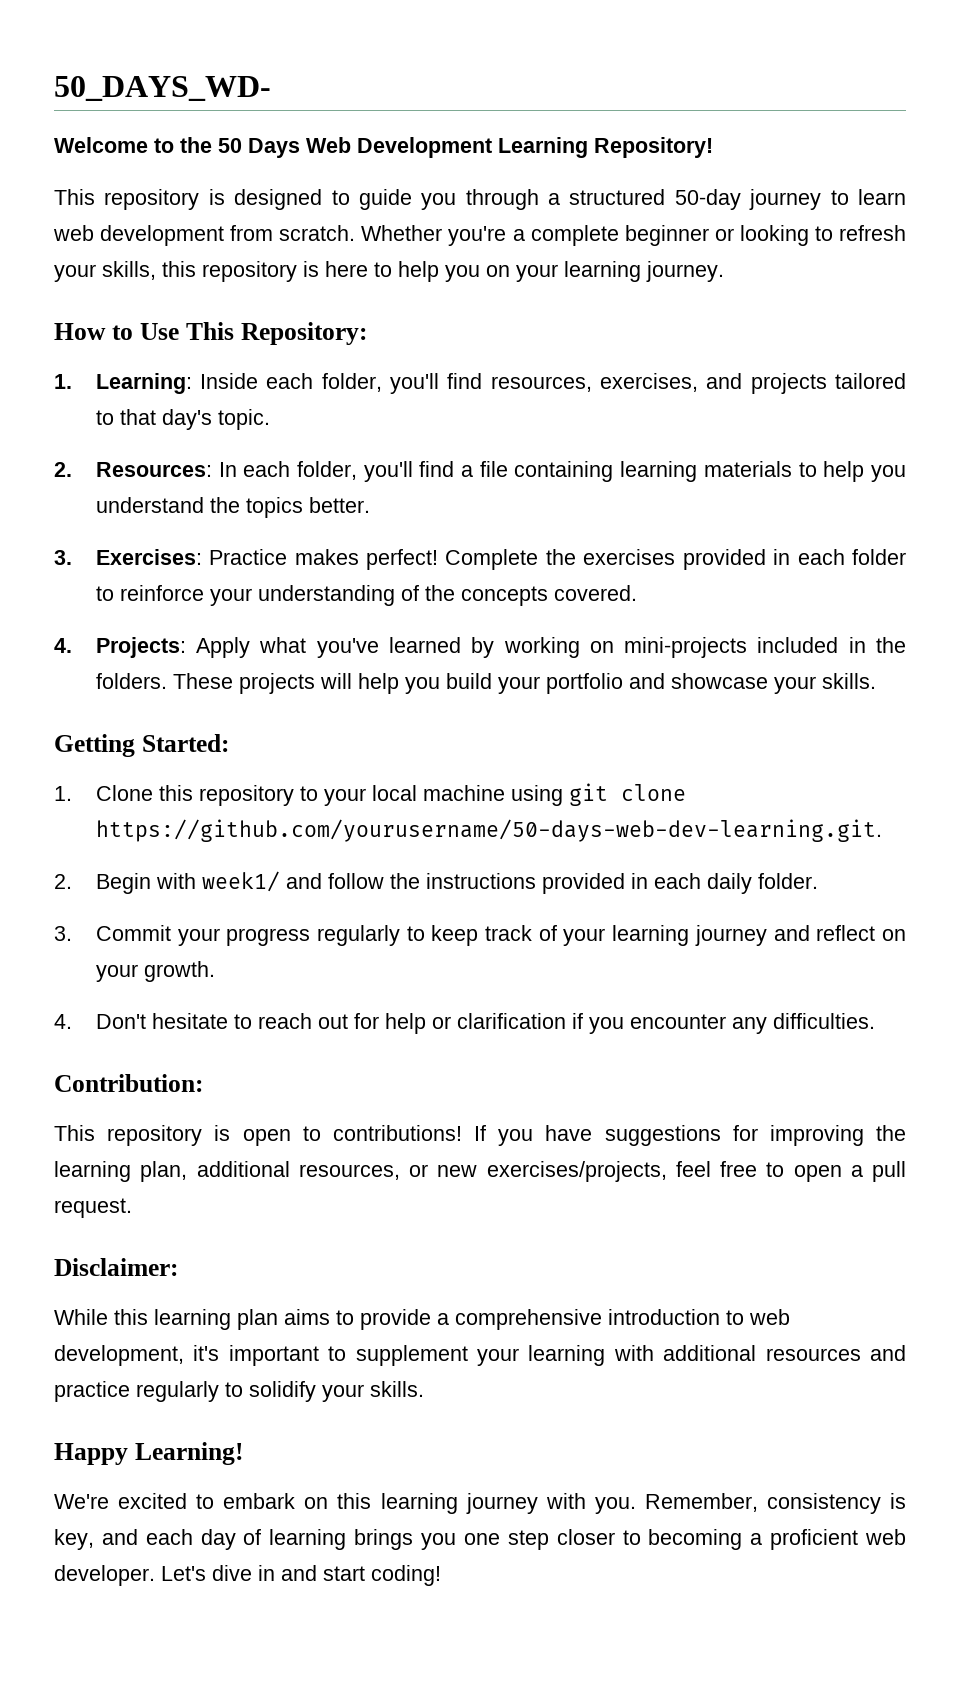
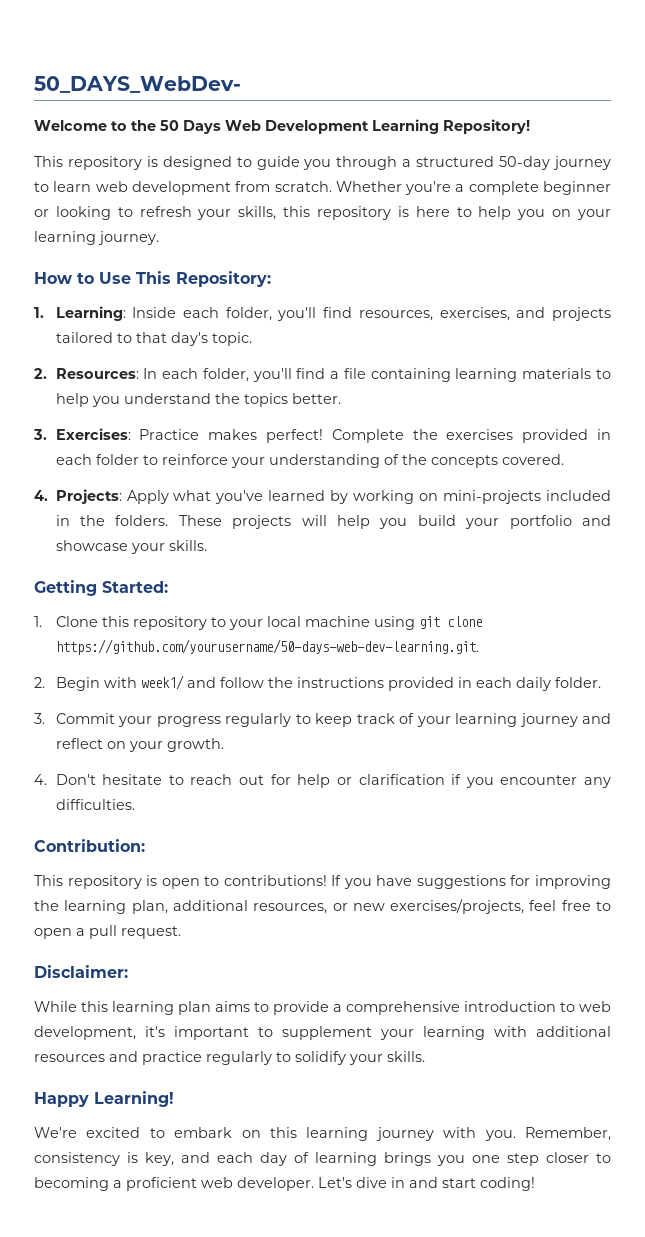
- 50_DAYS_WD-
+ 50_DAYS_WebDev-

